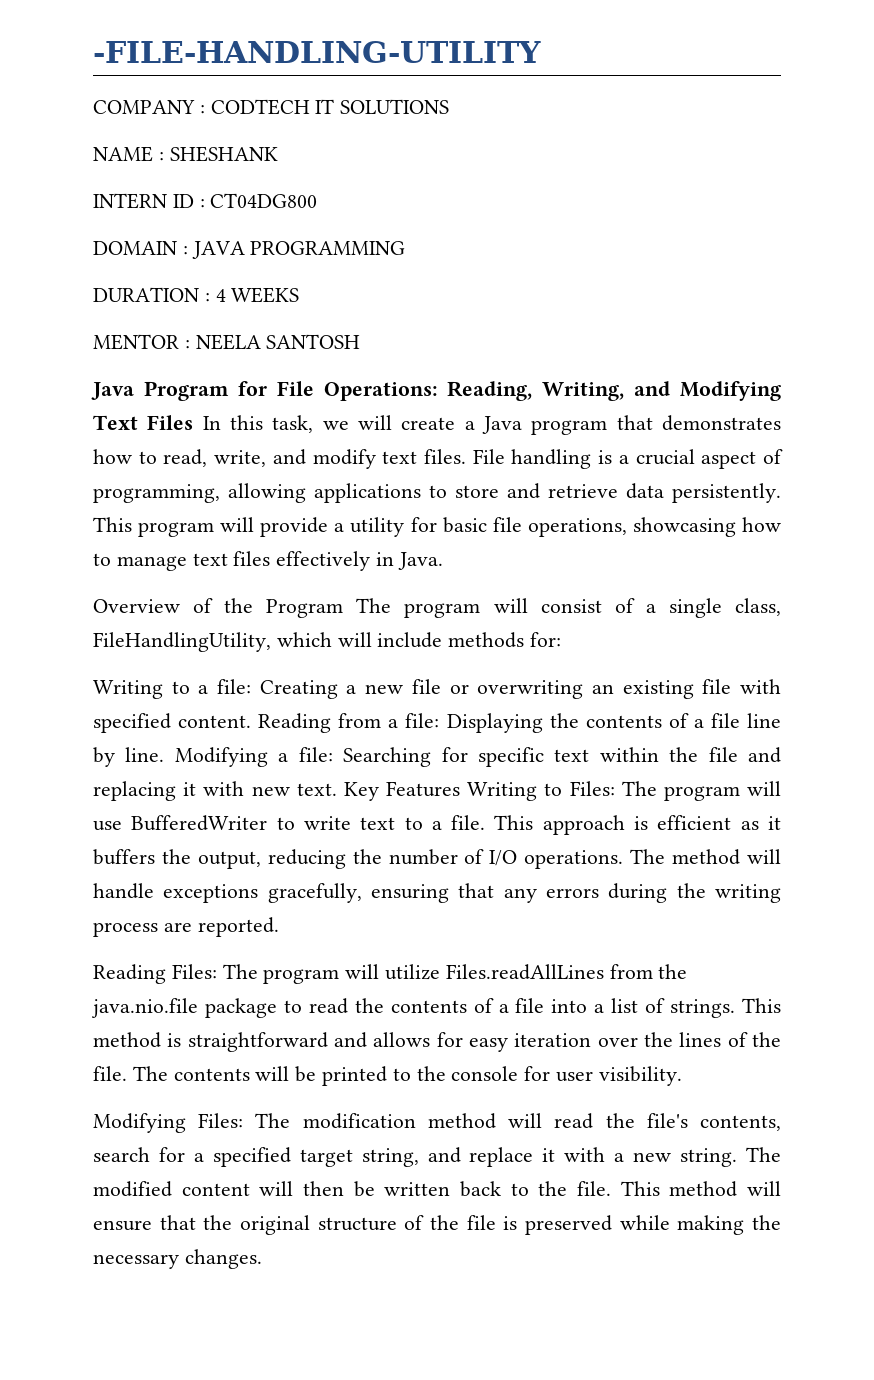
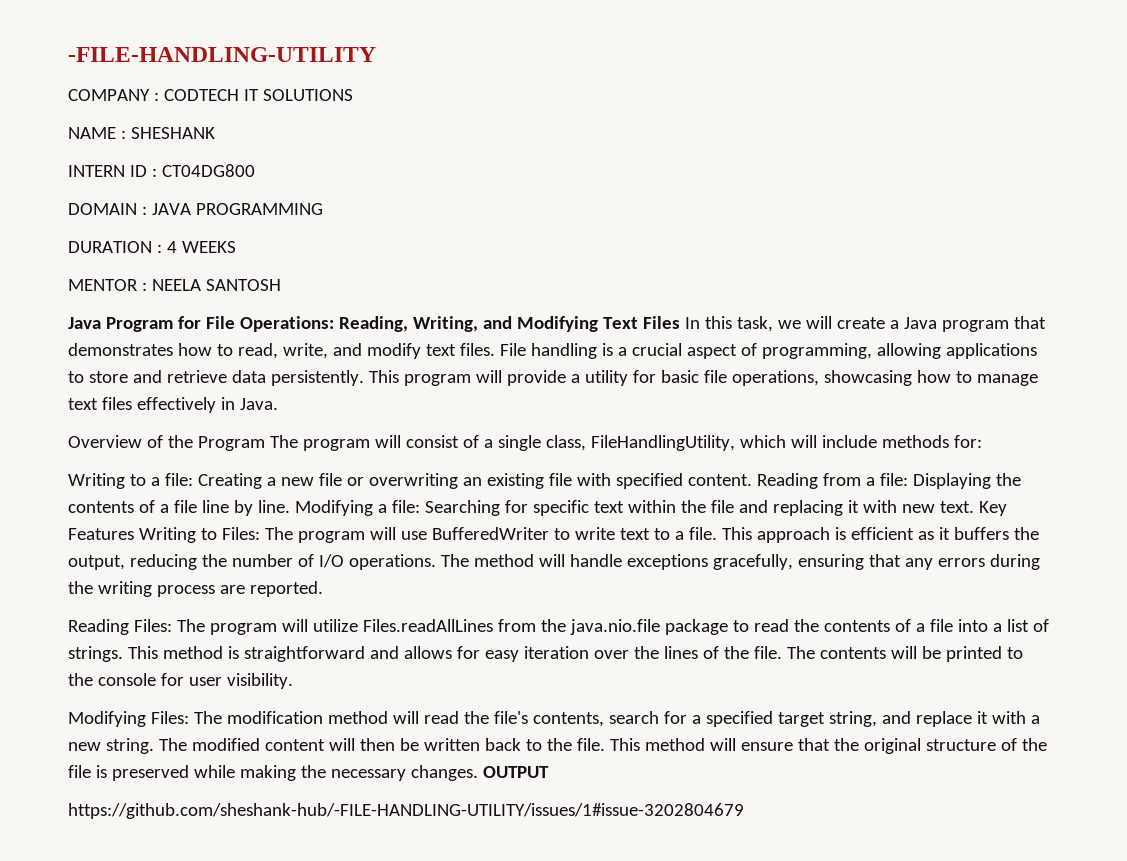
+ OUTPUT
+ https://github.com/sheshank-hub/-FILE-HANDLING-UTILITY/issues/1#issue-3202804679

